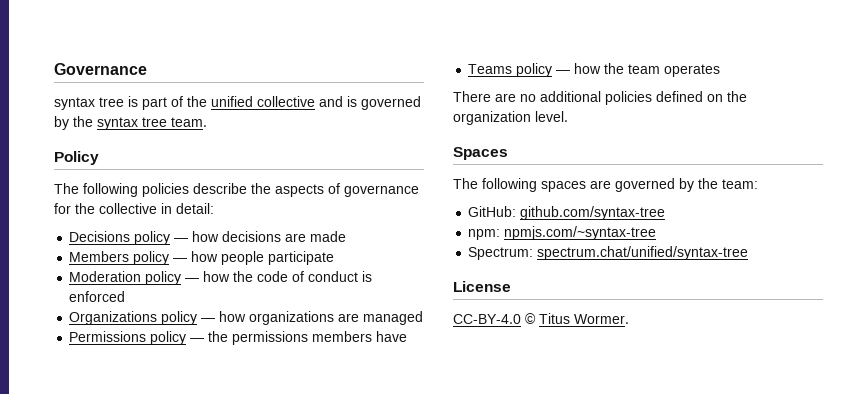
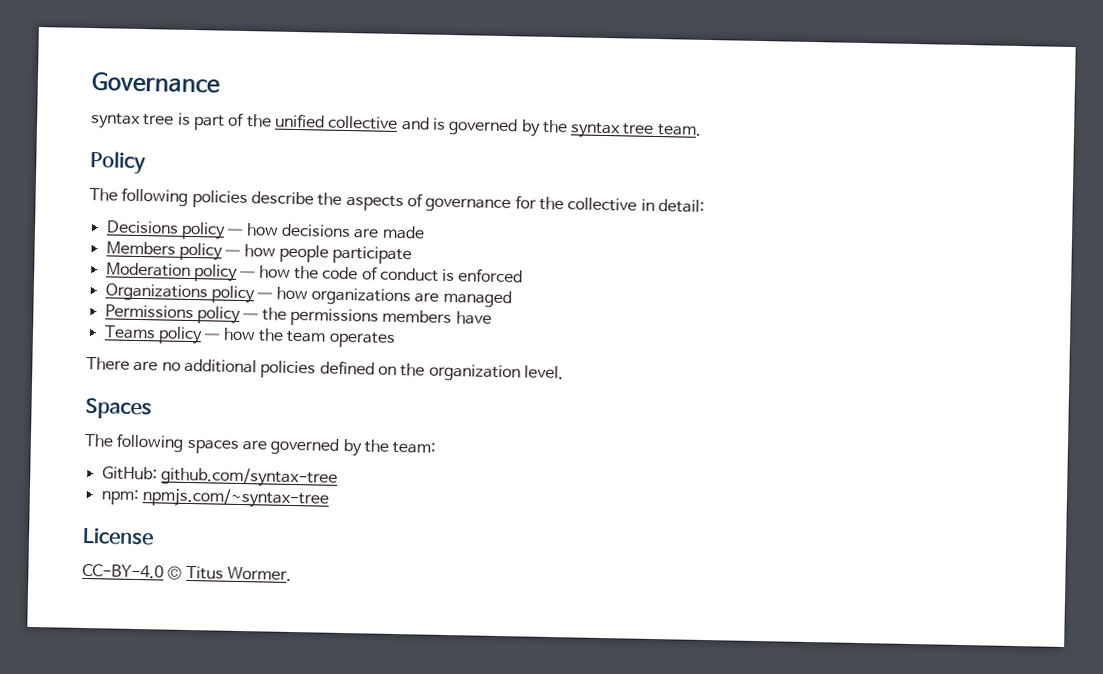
- Spectrum: spectrum.chat/unified/syntax-tree

